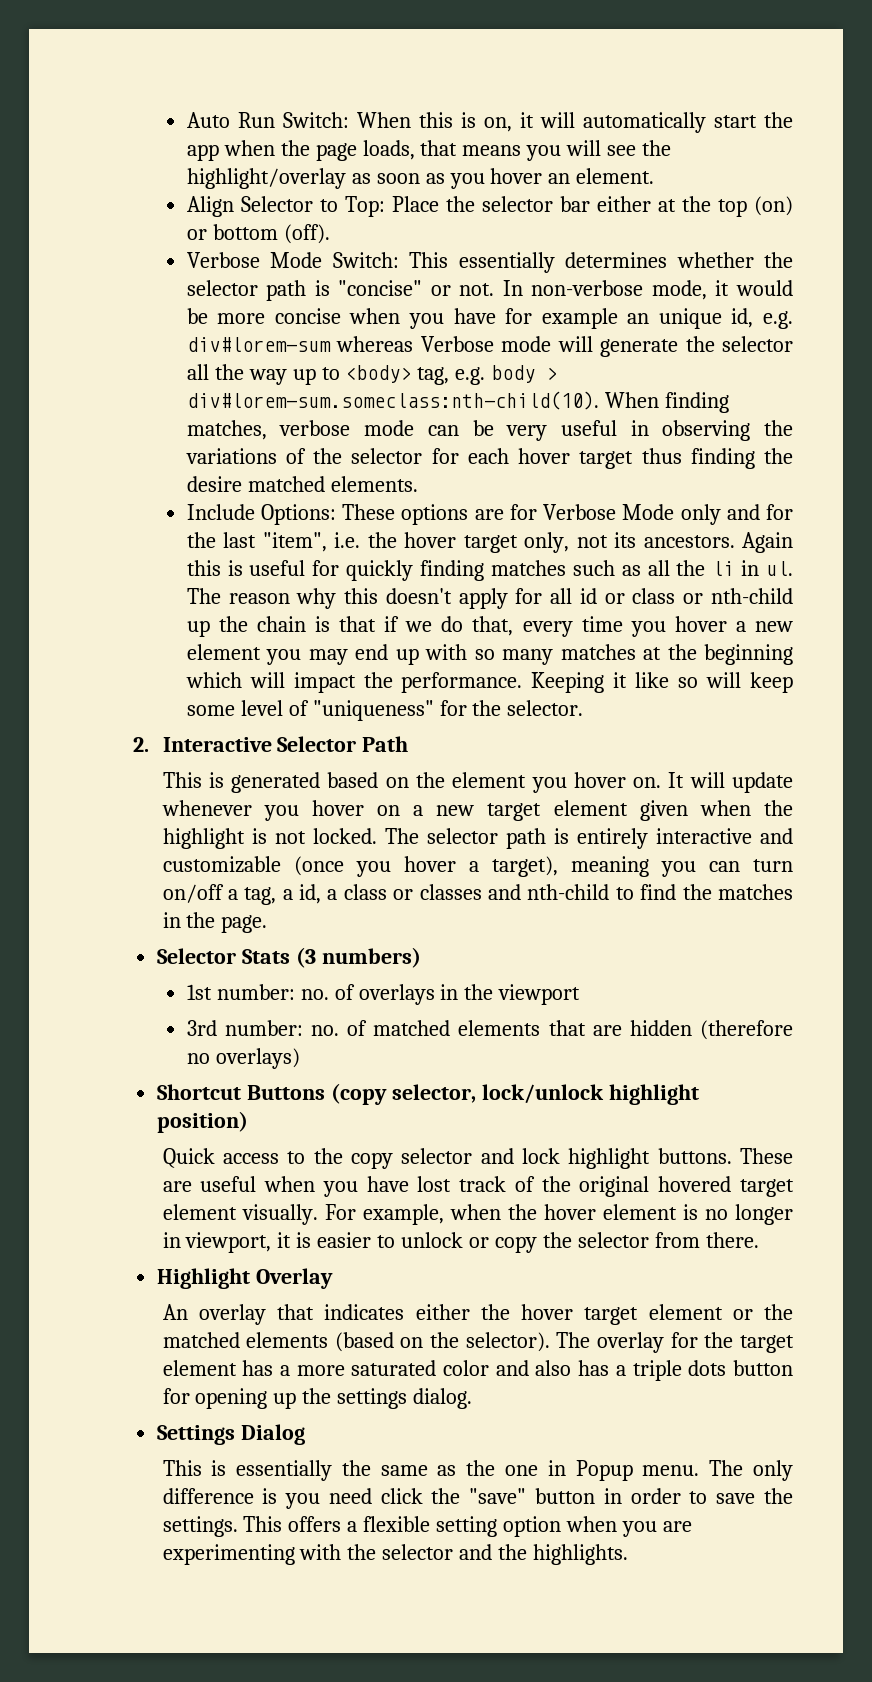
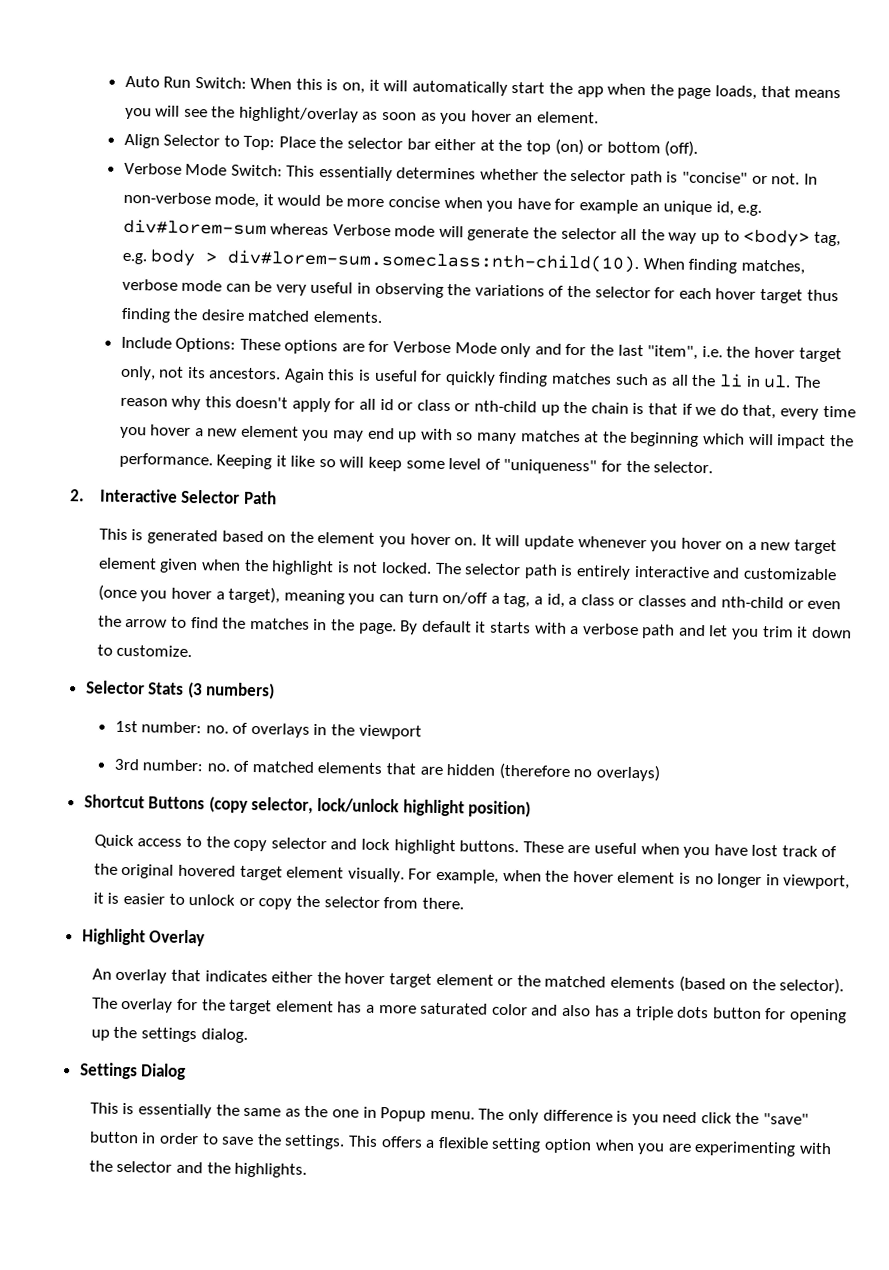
- The selector path is entirely interactive and customizable (once you hover a target), meaning you can turn on/off a tag, a id, a class or classes and nth-child to find the matches in the page.
+ The selector path is entirely interactive and customizable (once you hover a target), meaning you can turn on/off a tag, a id, a class or classes and nth-child or even the arrow to find the matches in the page. By default it starts with a verbose path and let you trim it down to customize.

